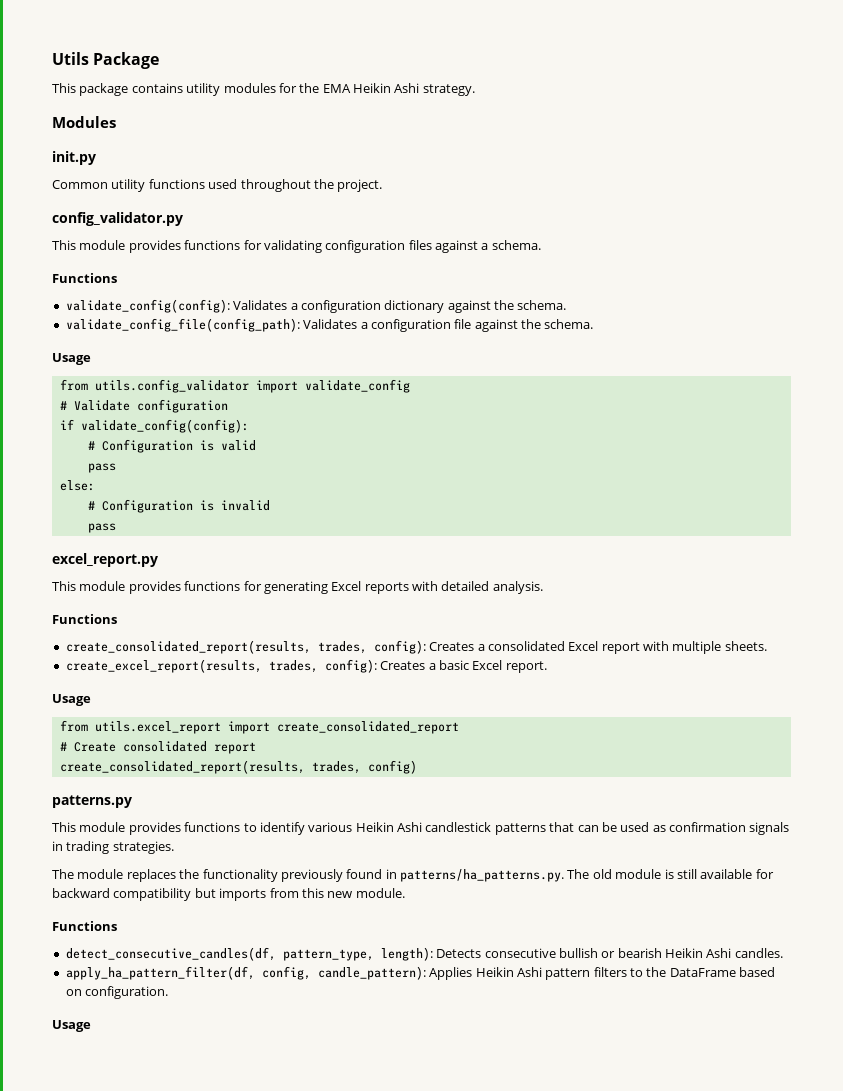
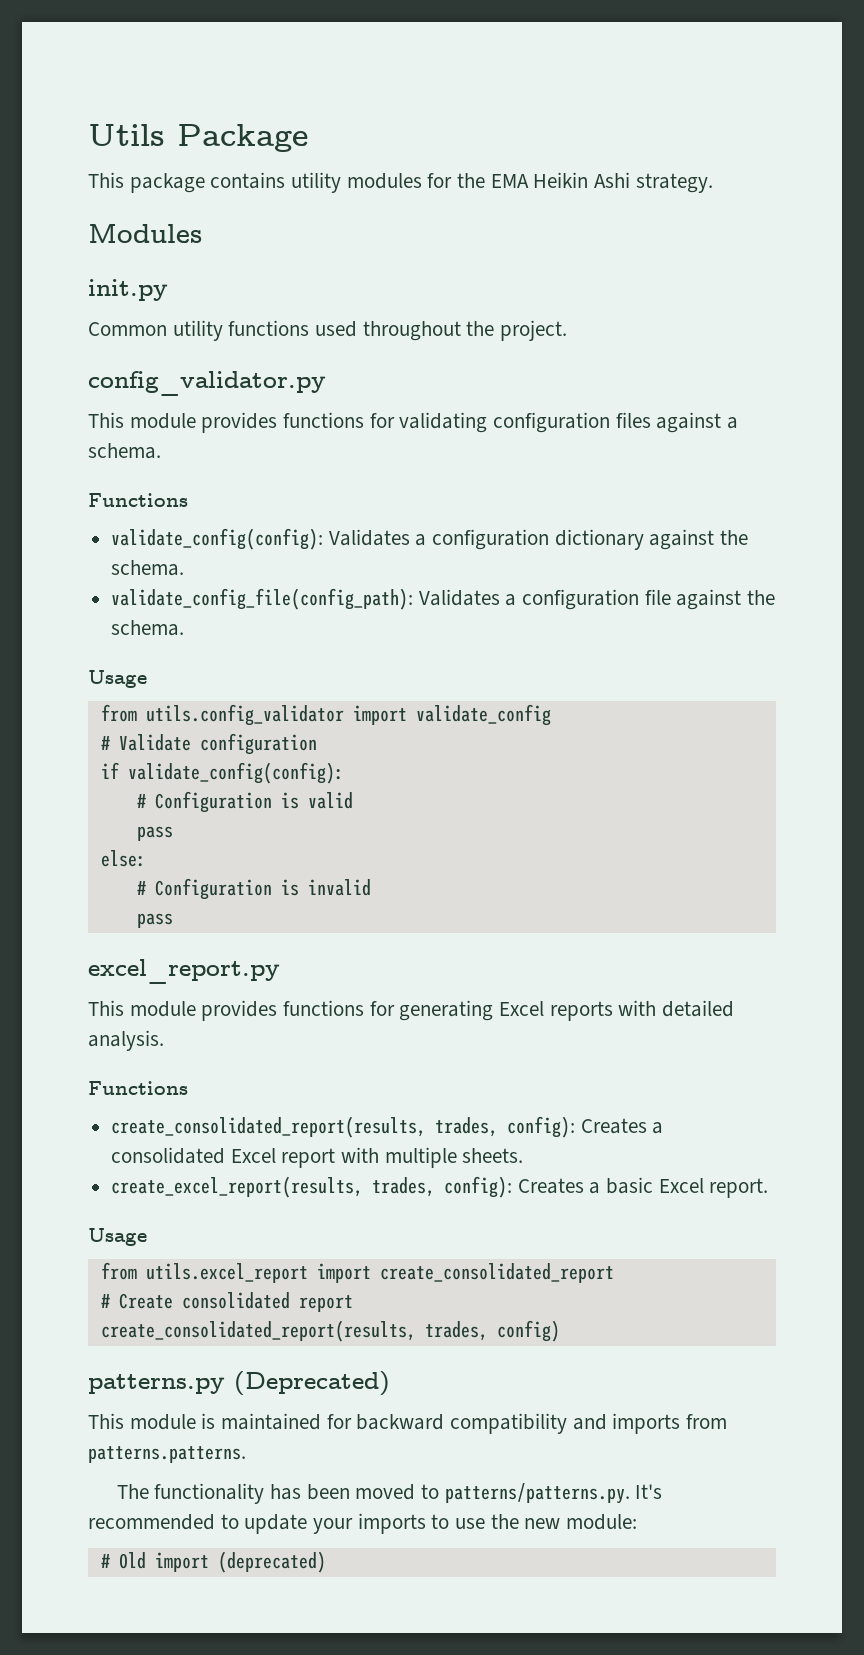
- patterns.py
- This module provides functions to identify various Heikin Ashi candlestick patterns that can be used as confirmation signals in trading strategies.
- The module replaces the functionality previously found in patterns/ha_patterns.py. The old module is still available for backward compatibility but imports from this new module.
- Functions
- detect_consecutive_candles(df, pattern_type, length): Detects consecutive bullish or bearish Heikin Ashi candles.
- apply_ha_pattern_filter(df, config, candle_pattern): Applies Heikin Ashi pattern filters to the DataFrame based on configuration.
- Usage
+ patterns.py (Deprecated)
+ This module is maintained for backward compatibility and imports from patterns.patterns.
+ The functionality has been moved to patterns/patterns.py. It's recommended to update your imports to use the new module:
+ # Old import (deprecated)

